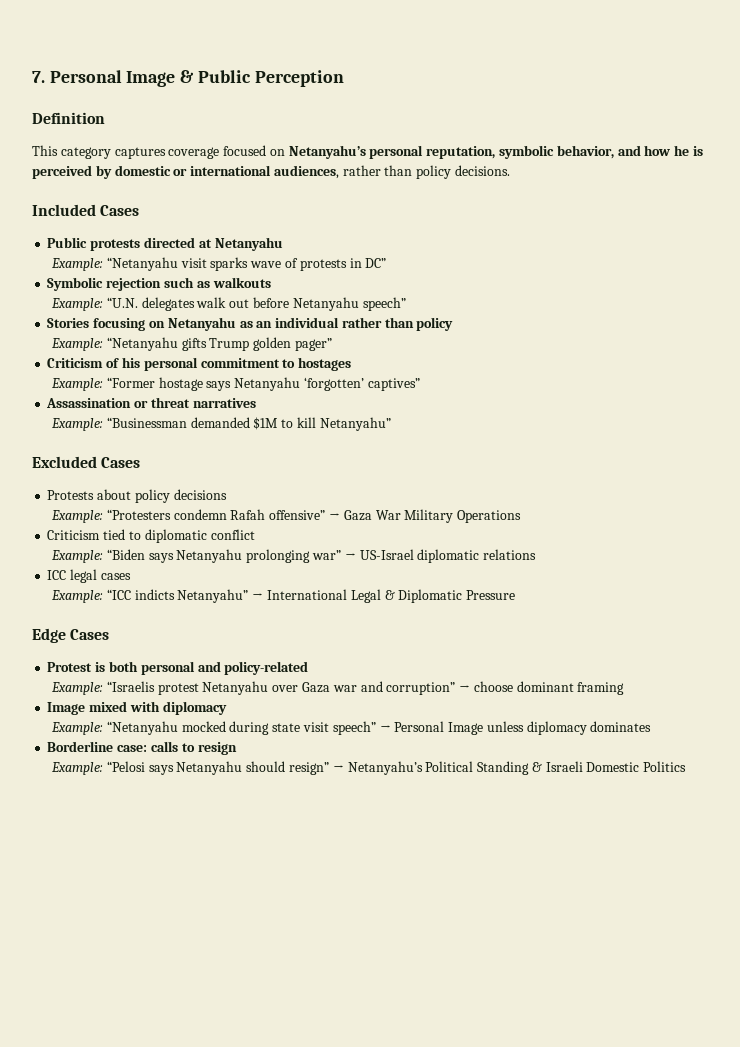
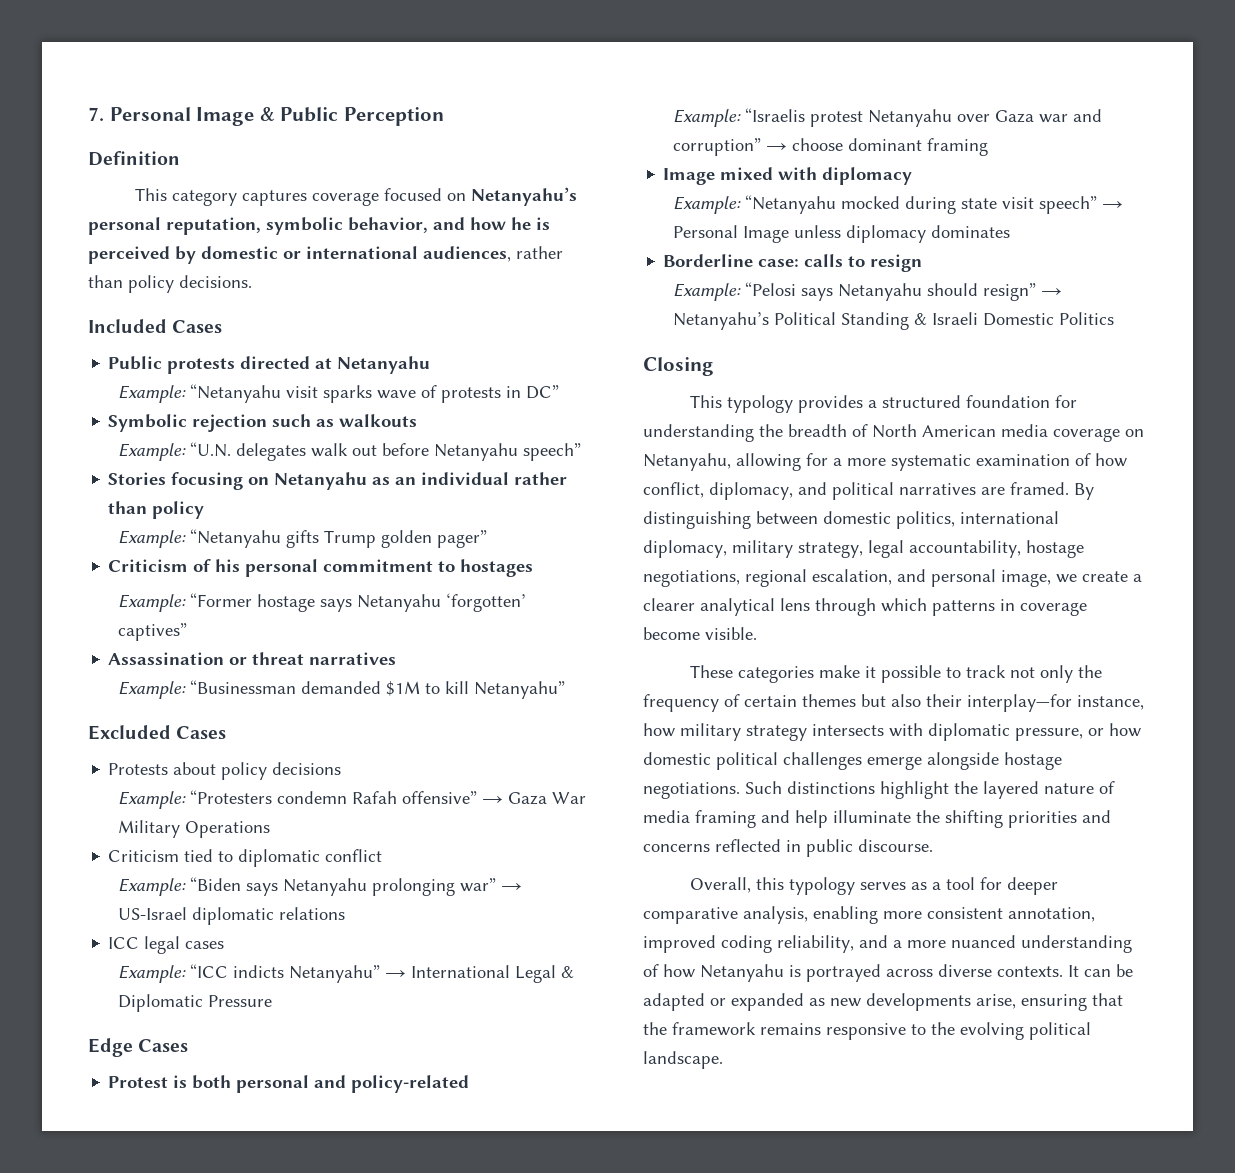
+ Closing
+ This typology provides a structured foundation for understanding the breadth of North American media coverage on Netanyahu, allowing for a more systematic examination of how conflict, diplomacy, and political narratives are framed. By distinguishing between domestic politics, international diplomacy, military strategy, legal accountability, hostage negotiations, regional escalation, and personal image, we create a clearer analytical lens through which patterns in coverage become visible.
+ These categories make it possible to track not only the frequency of certain themes but also their interplay—for instance, how military strategy intersects with diplomatic pressure, or how domestic political challenges emerge alongside hostage negotiations. Such distinctions highlight the layered nature of media framing and help illuminate the shifting priorities and concerns reflected in public discourse.
+ Overall, this typology serves as a tool for deeper comparative analysis, enabling more consistent annotation, improved coding reliability, and a more nuanced understanding of how Netanyahu is portrayed across diverse contexts. It can be adapted or expanded as new developments arise, ensuring that the framework remains responsive to the evolving political landscape.

